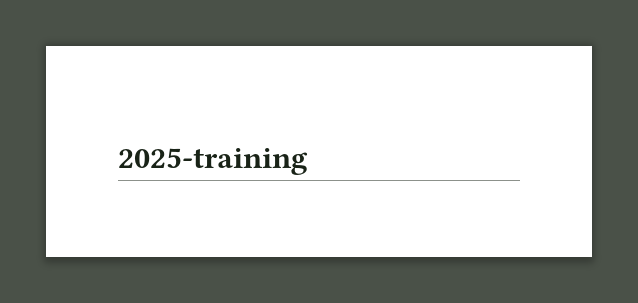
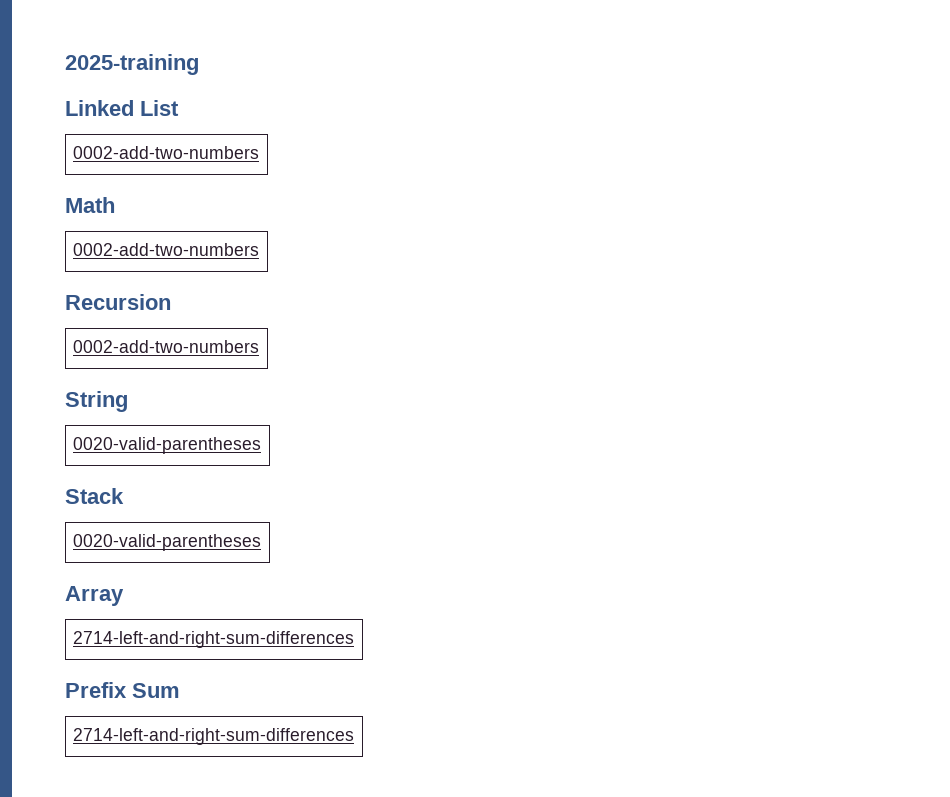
+ Linked List
+ 0002-add-two-numbers
+ Math
+ 0002-add-two-numbers
+ Recursion
+ 0002-add-two-numbers
+ String
+ 0020-valid-parentheses
+ Stack
+ 0020-valid-parentheses
+ Array
+ 2714-left-and-right-sum-differences
+ Prefix Sum
+ 2714-left-and-right-sum-differences

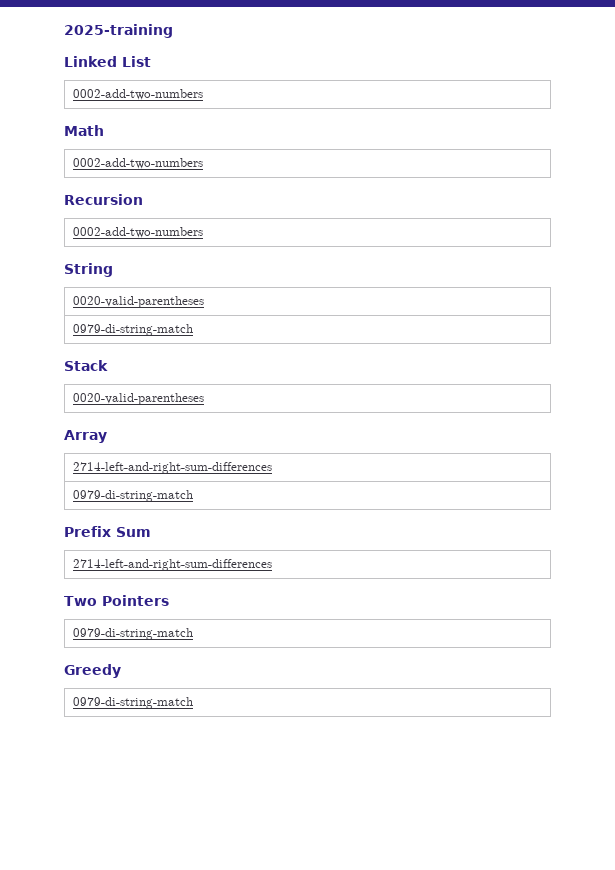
  String
  0020-valid-parentheses
+ 0979-di-string-match
  Array
  2714-left-and-right-sum-differences
+ 0979-di-string-match
+ Two Pointers
+ 0979-di-string-match
+ Greedy
+ 0979-di-string-match

